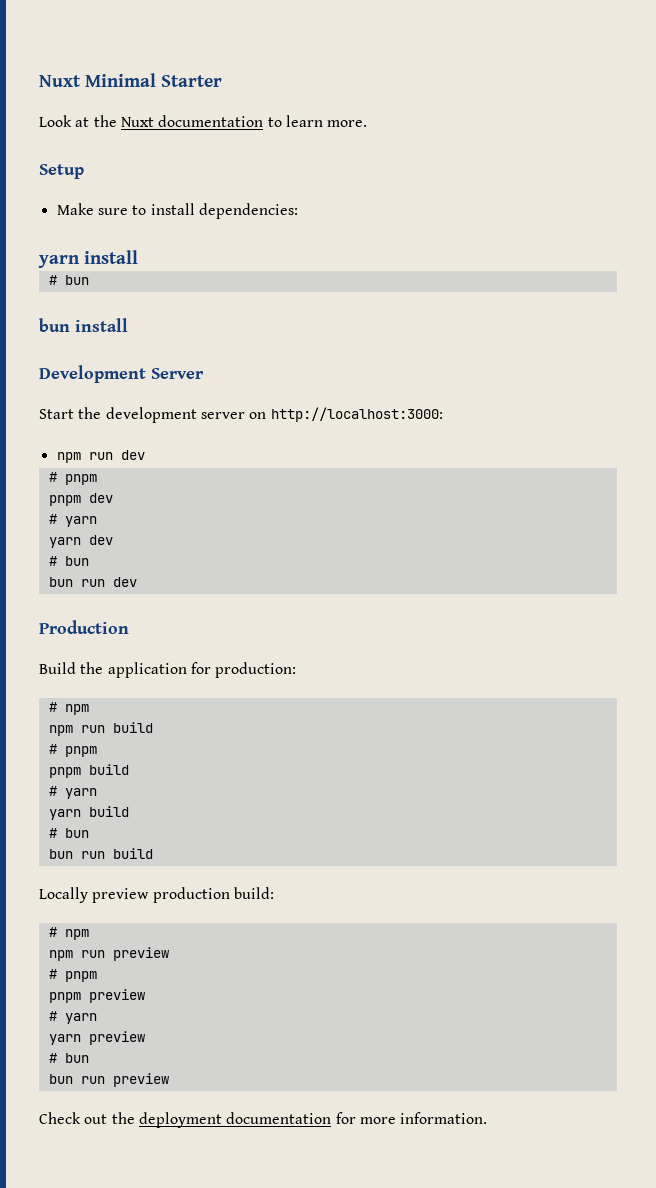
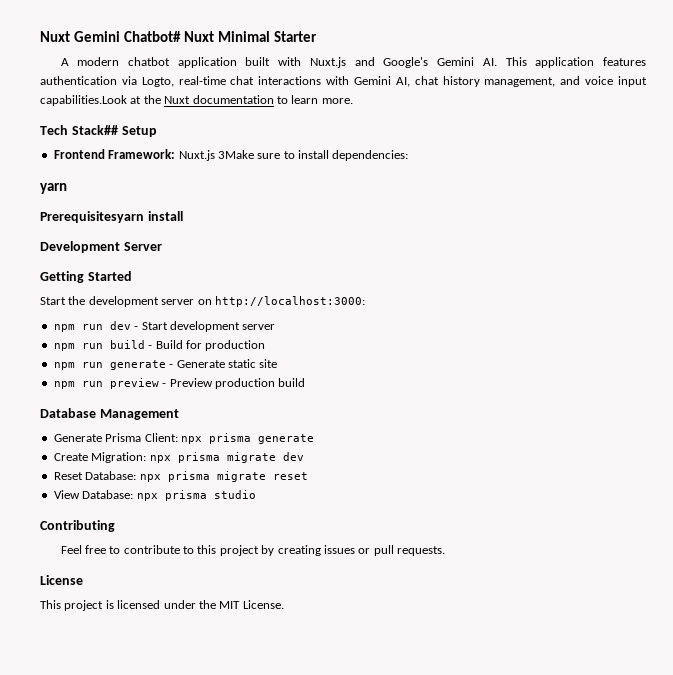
- Nuxt Minimal Starter
+ Nuxt Gemini Chatbot# Nuxt Minimal Starter
- Look at the Nuxt documentation to learn more.
+ A modern chatbot application built with Nuxt.js and Google's Gemini AI. This application features authentication via Logto, real-time chat interactions with Gemini AI, chat history management, and voice input capabilities.Look at the Nuxt documentation to learn more.
- Setup
+ Tech Stack## Setup
- Make sure to install dependencies:
+ Frontend Framework: Nuxt.js 3Make sure to install dependencies:
- yarn install
- # bun
- bun install
+ yarn
+ Prerequisitesyarn install
+ Getting Started
- npm run dev
- # pnpm
- pnpm dev
- # yarn
- yarn dev
- # bun
- bun run dev
- Production
- Build the application for production:
- # npm
- npm run build
- # pnpm
- pnpm build
- # yarn
- yarn build
- # bun
- bun run build
- Locally preview production build:
- # npm
- npm run preview
- # pnpm
- pnpm preview
- # yarn
- yarn preview
- # bun
- bun run preview
- Check out the deployment documentation for more information.
+ npm run dev - Start development server
+ npm run build - Build for production
+ npm run generate - Generate static site
+ npm run preview - Preview production build
+ Database Management
+ Generate Prisma Client: npx prisma generate
+ Create Migration: npx prisma migrate dev
+ Reset Database: npx prisma migrate reset
+ View Database: npx prisma studio
+ Contributing
+ Feel free to contribute to this project by creating issues or pull requests.
+ License
+ This project is licensed under the MIT License.

